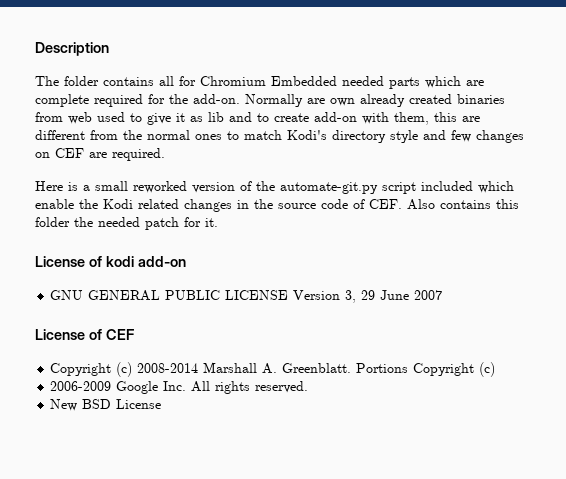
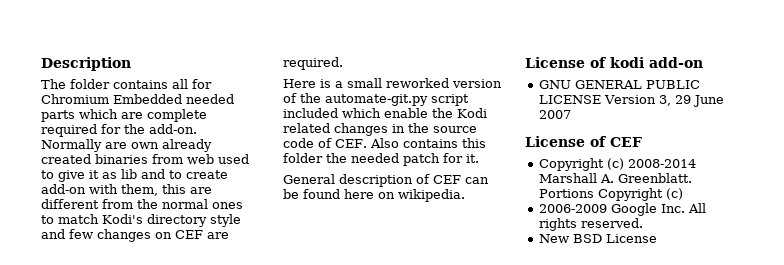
+ General description of CEF can be found here on wikipedia.

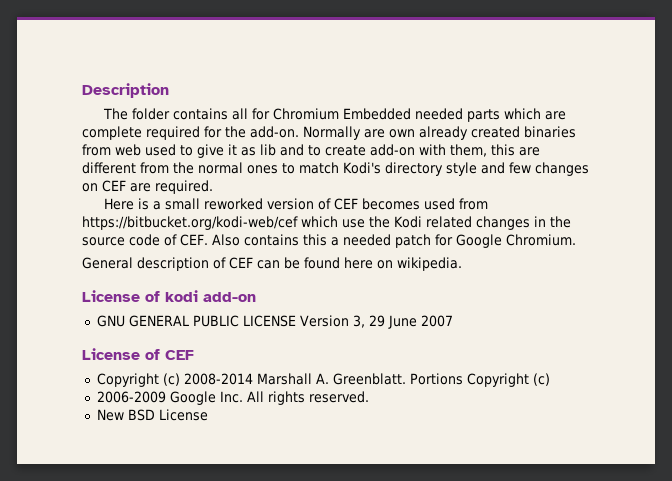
- Here is a small reworked version of the automate-git.py script included which enable the Kodi related changes in the source code of CEF. Also contains this folder the needed patch for it.
+ Here is a small reworked version of CEF becomes used from https://bitbucket.org/kodi-web/cef which use the Kodi related changes in the source code of CEF. Also contains this a needed patch for Google Chromium.

